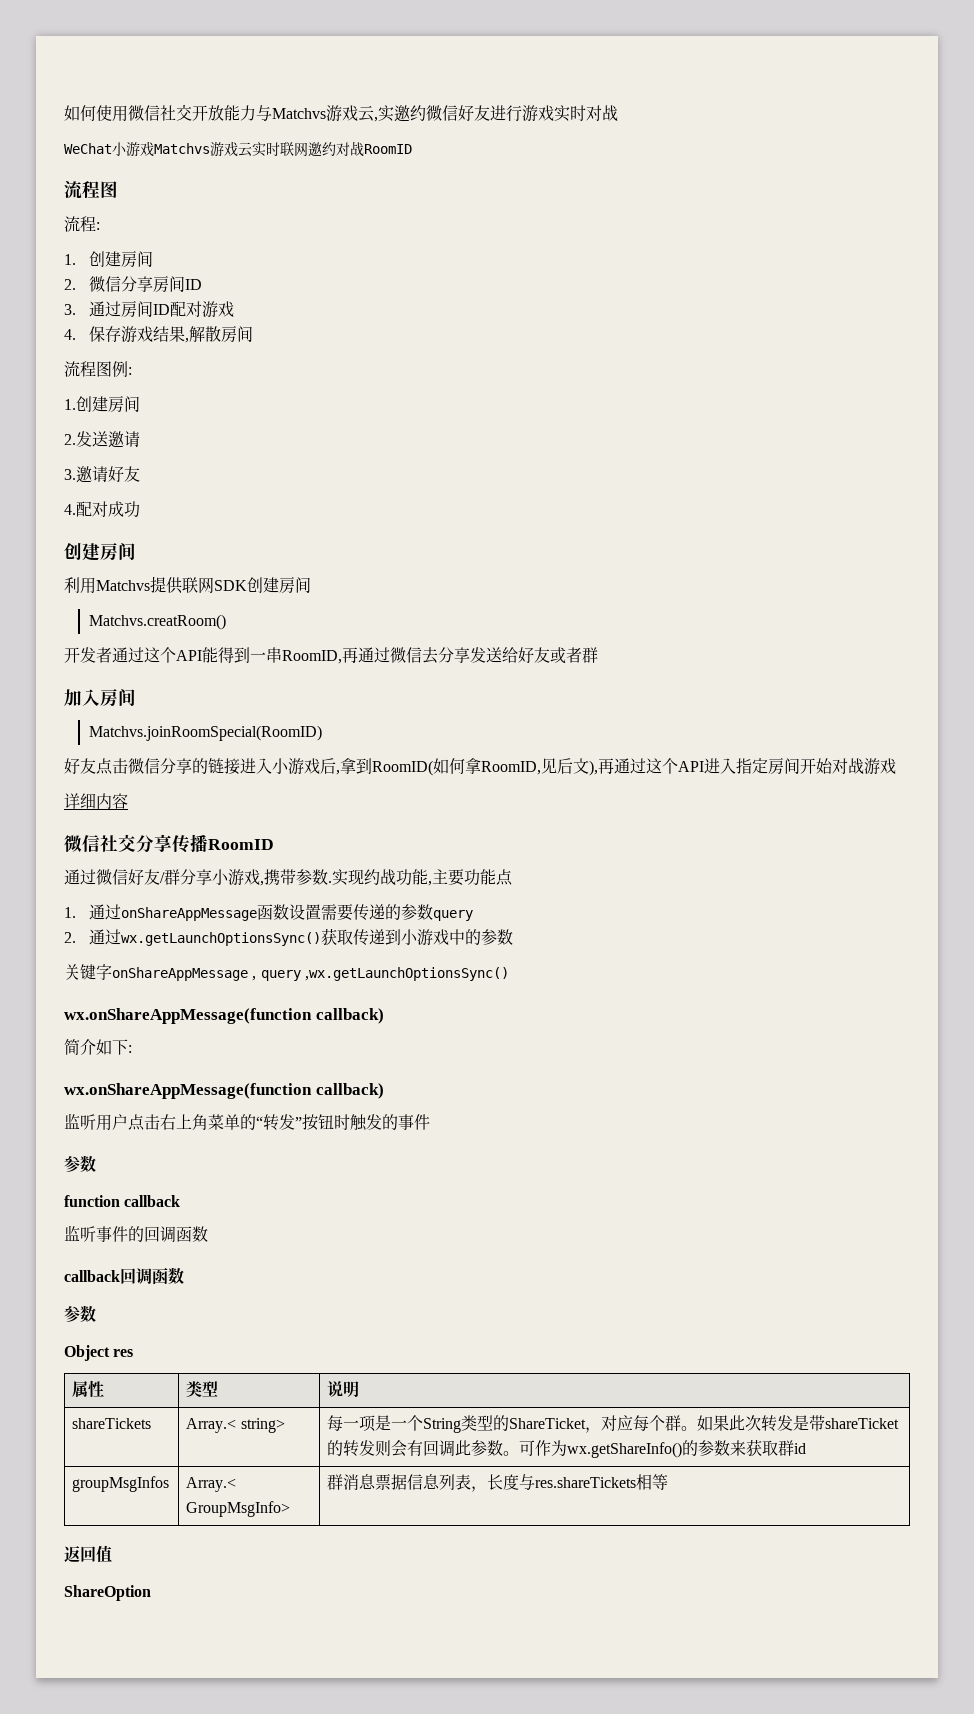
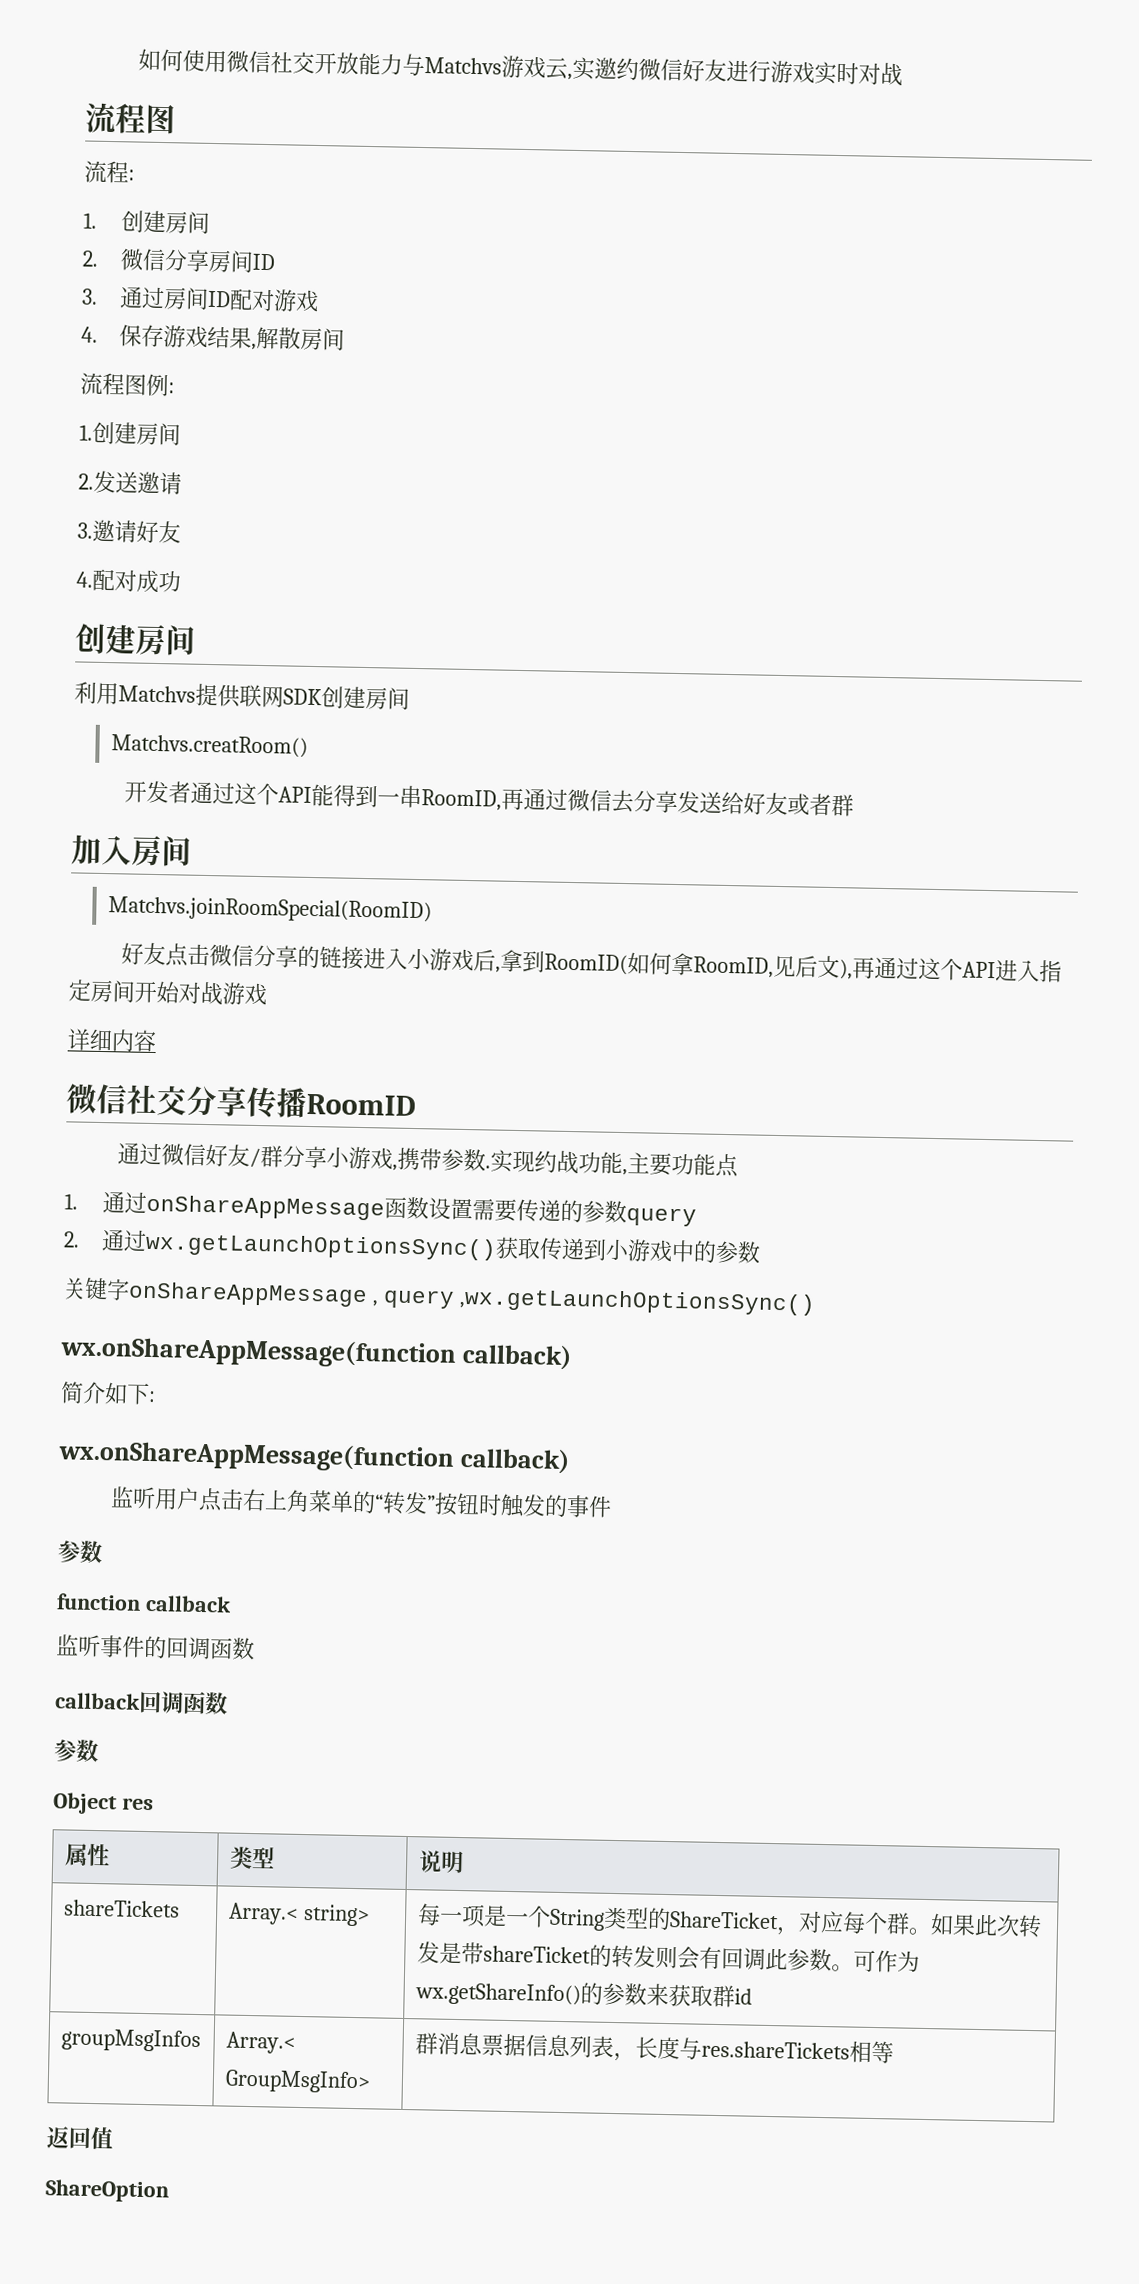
- WeChat小游戏Matchvs游戏云实时联网邀约对战RoomID

